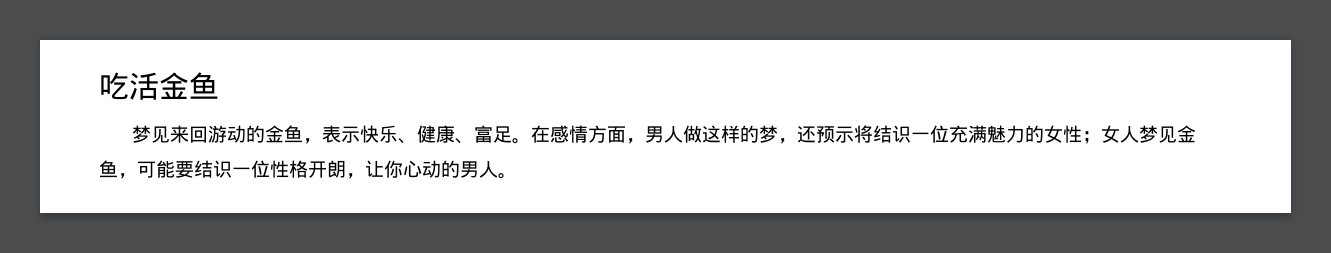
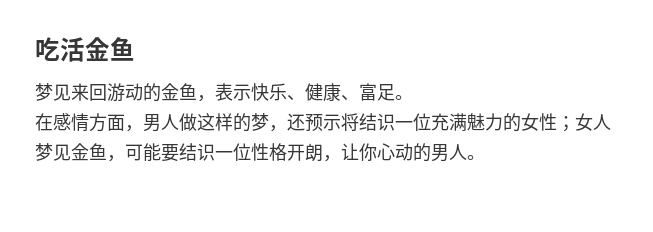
- 梦见来回游动的金鱼，表示快乐、健康、富足。在感情方面，男人做这样的梦，还预示将结识一位充满魅力的女性；女人梦见金鱼，可能要结识一位性格开朗，让你心动的男人。
+ 梦见来回游动的金鱼，表示快乐、健康、富足。
+ 在感情方面，男人做这样的梦，还预示将结识一位充满魅力的女性；女人梦见金鱼，可能要结识一位性格开朗，让你心动的男人。

